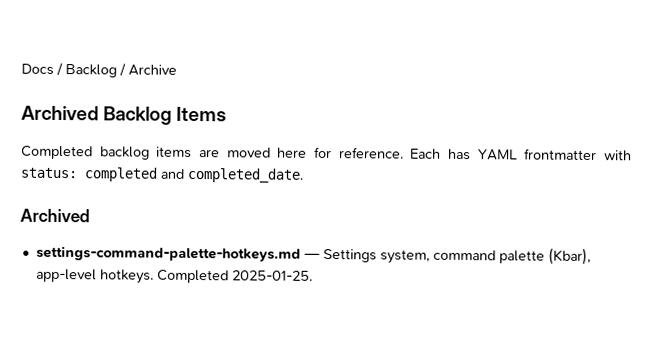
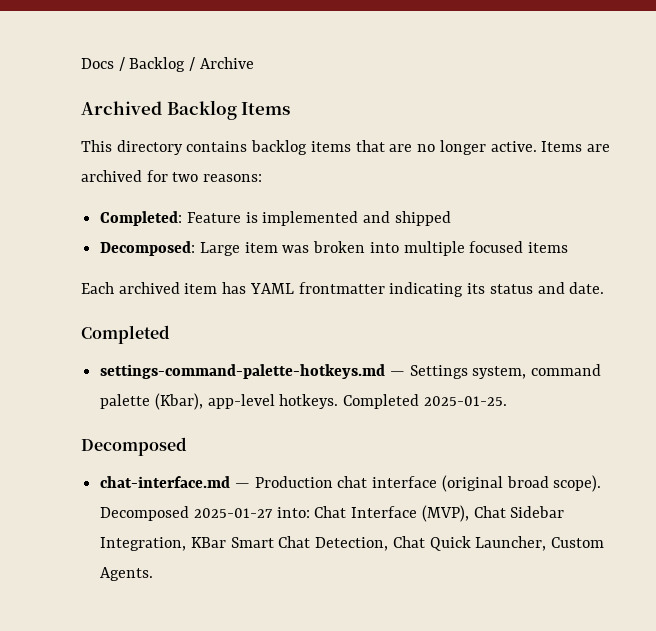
- Completed backlog items are moved here for reference. Each has YAML frontmatter with status: completed and completed_date.
- Archived
+ This directory contains backlog items that are no longer active. Items are archived for two reasons:
+ Completed: Feature is implemented and shipped
+ Decomposed: Large item was broken into multiple focused items
+ Each archived item has YAML frontmatter indicating its status and date.
+ Completed
  Completed 2025-01-25.
+ Decomposed
+ chat-interface.md — Production chat interface (original broad scope). Decomposed 2025-01-27 into: Chat Interface (MVP), Chat Sidebar Integration, KBar Smart Chat Detection, Chat Quick Launcher, Custom Agents.

